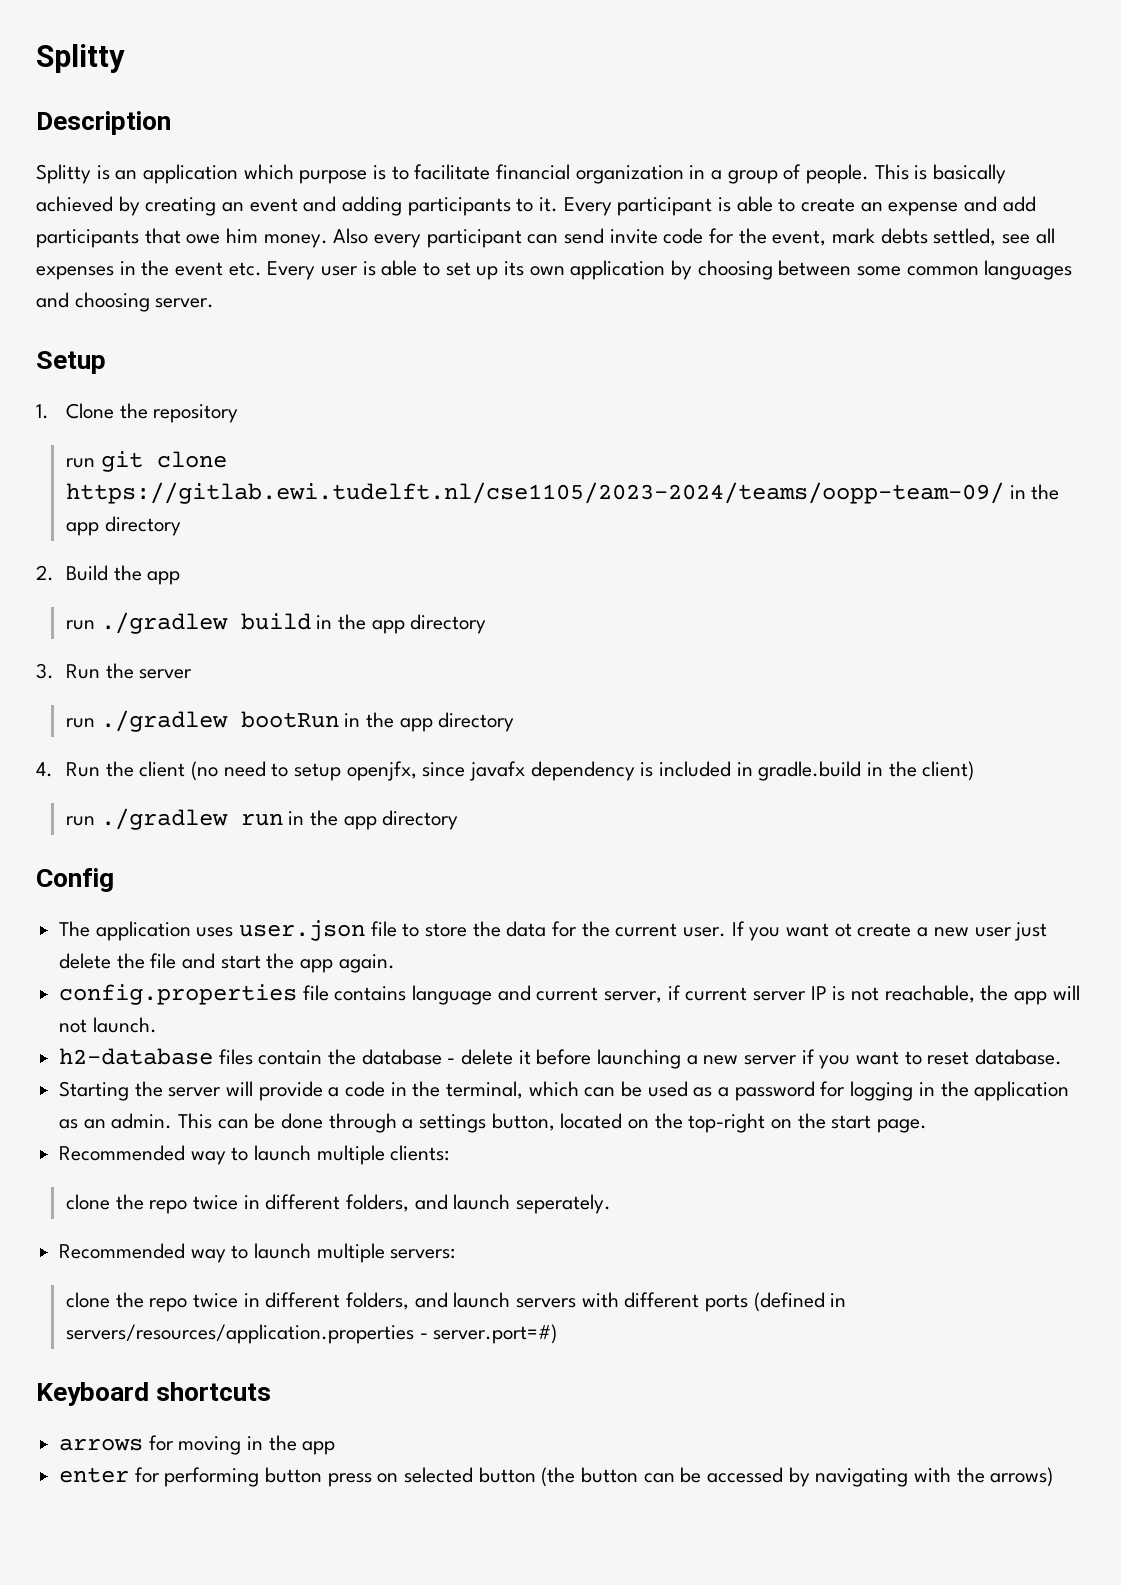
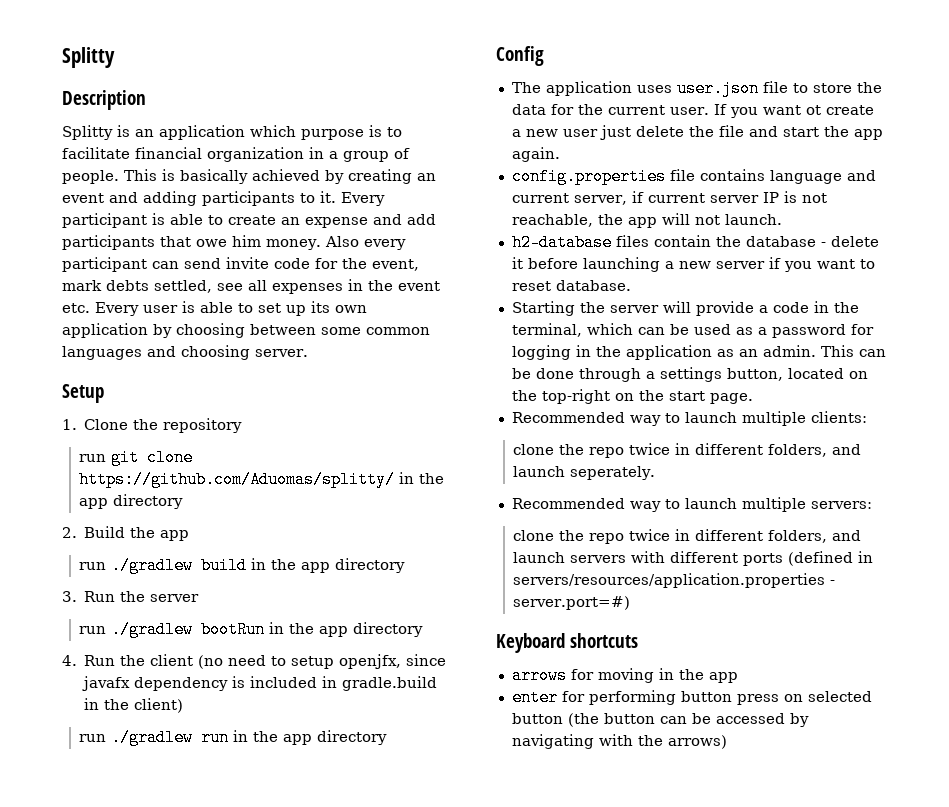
- run git clone https://gitlab.ewi.tudelft.nl/cse1105/2023-2024/teams/oopp-team-09/ in the app directory
+ run git clone https://github.com/Aduomas/splitty/ in the app directory

